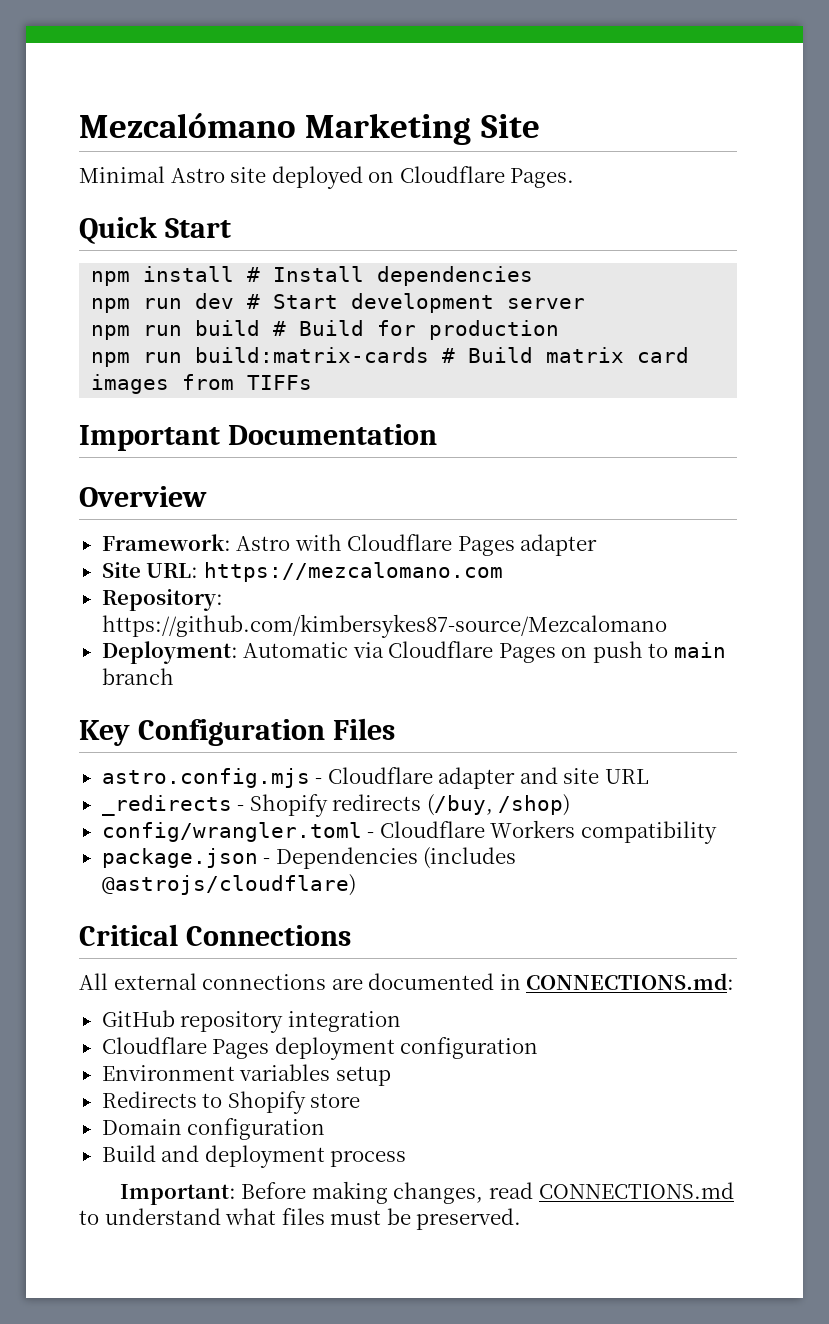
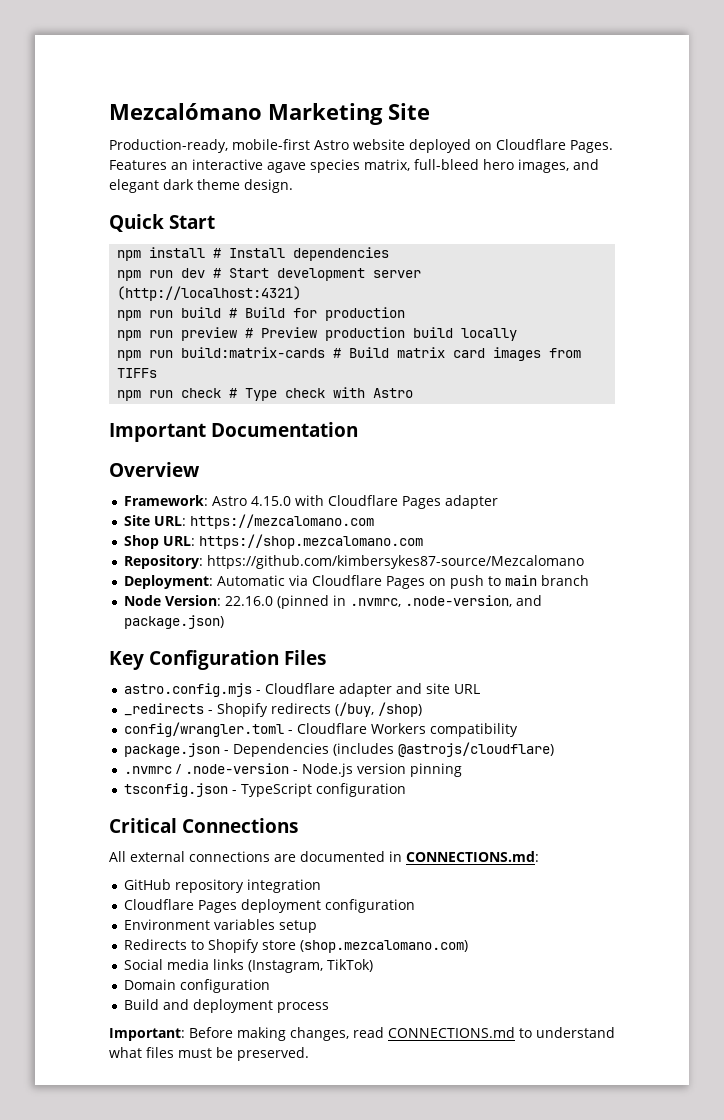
- Minimal Astro site deployed on Cloudflare Pages.
+ Production-ready, mobile-first Astro website deployed on Cloudflare Pages. Features an interactive agave species matrix, full-bleed hero images, and elegant dark theme design.
- npm run dev # Start development server
+ npm run dev # Start development server (http://localhost:4321)
+ npm run preview # Preview production build locally
+ npm run check # Type check with Astro
- Framework: Astro with Cloudflare Pages adapter
+ Framework: Astro 4.15.0 with Cloudflare Pages adapter
+ Shop URL: https://shop.mezcalomano.com
+ Node Version: 22.16.0 (pinned in .nvmrc, .node-version, and package.json)
+ .nvmrc / .node-version - Node.js version pinning
+ tsconfig.json - TypeScript configuration
- Redirects to Shopify store
+ Redirects to Shopify store (shop.mezcalomano.com)
+ Social media links (Instagram, TikTok)

